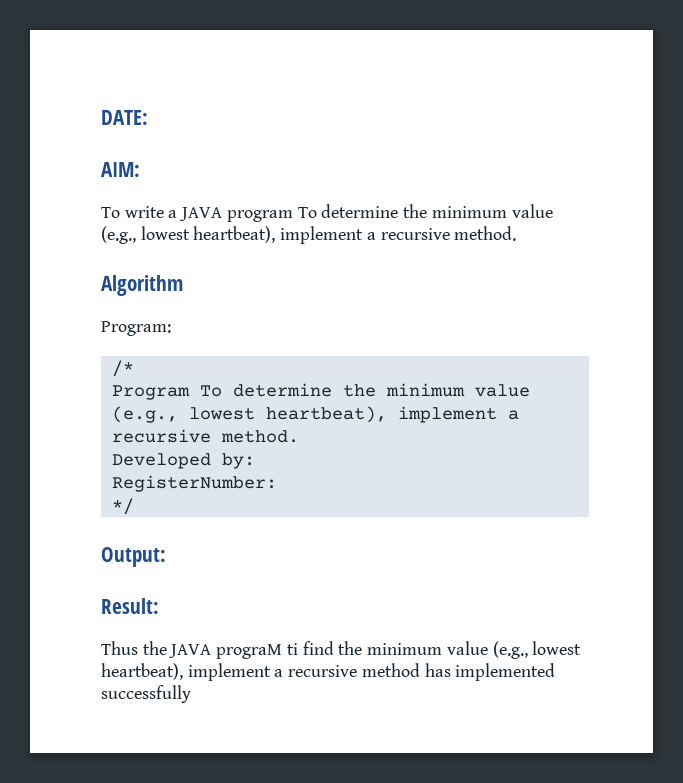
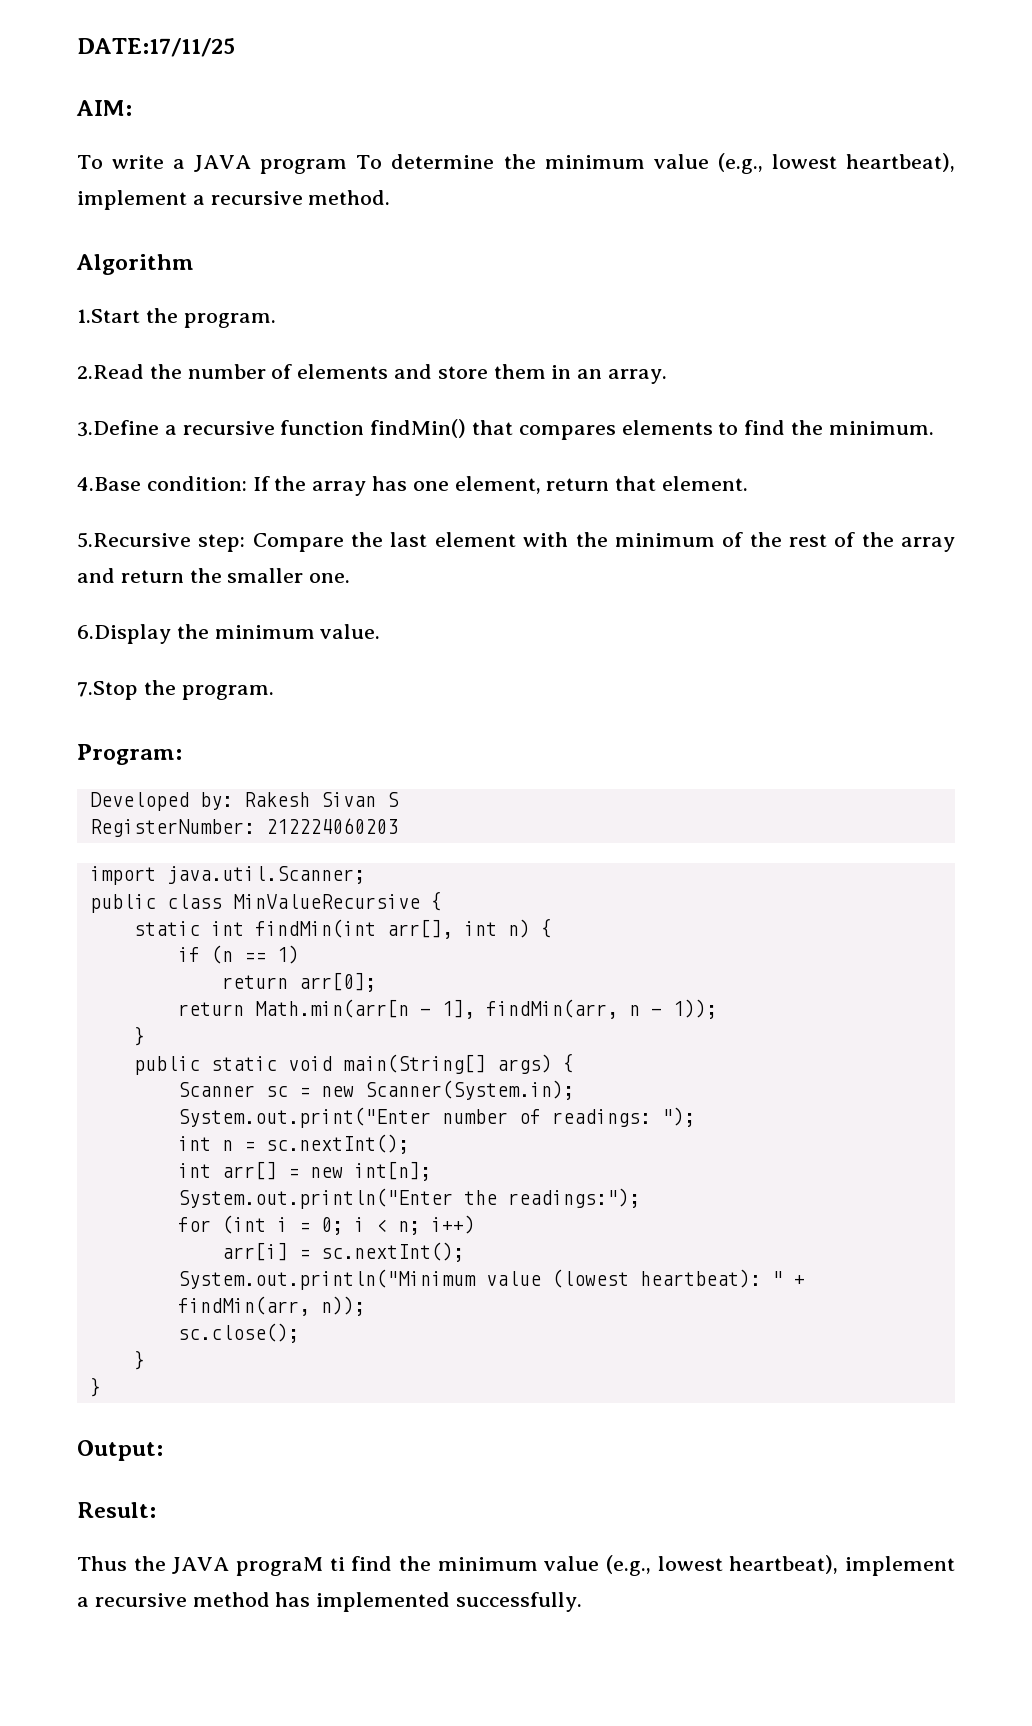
- DATE:
+ DATE:17/11/25
+ 1.Start the program.
+ 2.Read the number of elements and store them in an array.
+ 3.Define a recursive function findMin() that compares elements to find the minimum.
+ 4.Base condition: If the array has one element, return that element.
+ 5.Recursive step: Compare the last element with the minimum of the rest of the array and return the smaller one.
+ 6.Display the minimum value.
+ 7.Stop the program.
  Program:
- /*
- Program To determine the minimum value (e.g., lowest heartbeat), implement a recursive method.
- Developed by:
- RegisterNumber:
- */
+ Developed by: Rakesh Sivan S
+ RegisterNumber: 212224060203
+ import java.util.Scanner;
+ public class MinValueRecursive {
+ static int findMin(int arr[], int n) {
+ if (n == 1)
+ return arr[0];
+ return Math.min(arr[n - 1], findMin(arr, n - 1));
+ }
+ public static void main(String[] args) {
+ Scanner sc = new Scanner(System.in);
+ System.out.print("Enter number of readings: ");
+ int n = sc.nextInt();
+ int arr[] = new int[n];
+ System.out.println("Enter the readings:");
+ for (int i = 0; i < n; i++)
+ arr[i] = sc.nextInt();
+ System.out.println("Minimum value (lowest heartbeat): " + findMin(arr, n));
+ sc.close();
+ }
+ }
- Thus the JAVA prograM ti find the minimum value (e.g., lowest heartbeat), implement a recursive method has implemented successfully
+ Thus the JAVA prograM ti find the minimum value (e.g., lowest heartbeat), implement a recursive method has implemented successfully.

